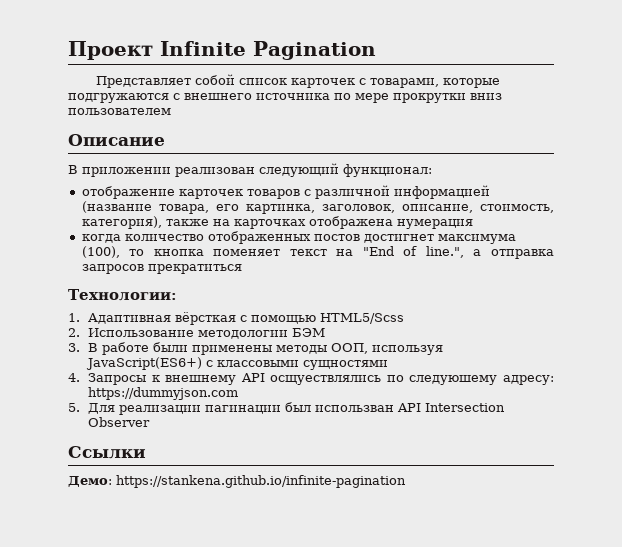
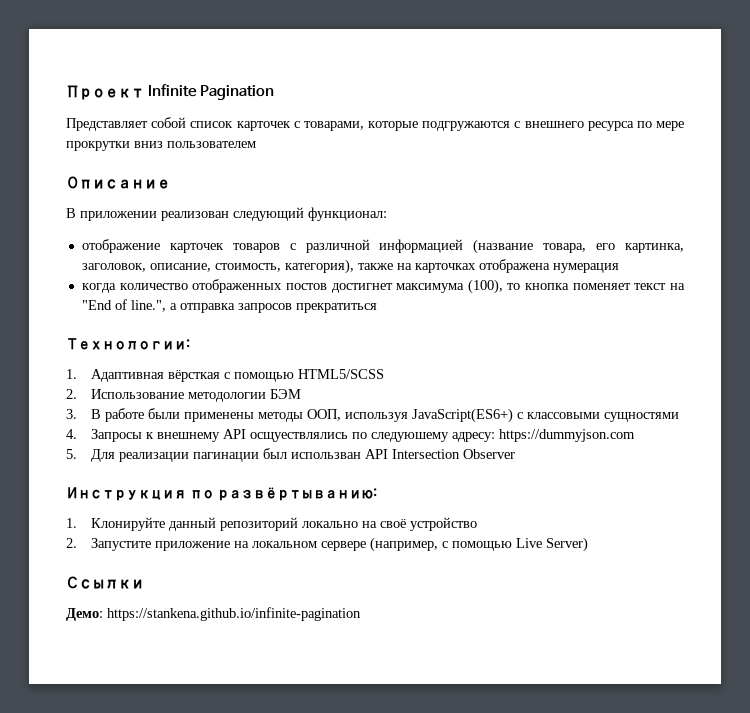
- Представляет собой список карточек с товарами, которые подгружаются с внешнего источника по мере прокрутки вниз пользователем
+ Представляет собой список карточек с товарами, которые подгружаются с внешнего ресурса по мере прокрутки вниз пользователем
- 1. Адаптивная вёрсткая с помощью HTML5/Scss
+ 1. Адаптивная вёрсткая с помощью HTML5/SCSS
+ Инструкция по развёртыванию:
+ 1. Клонируйте данный репозиторий локально на своё устройство
+ 2. Запустите приложение на локальном сервере (например, с помощью Live Server)

